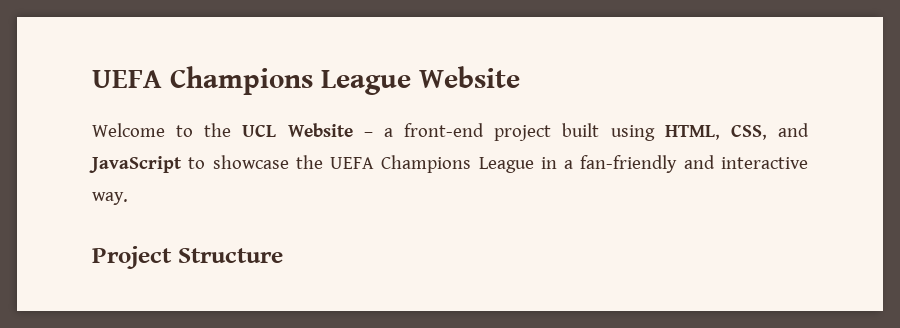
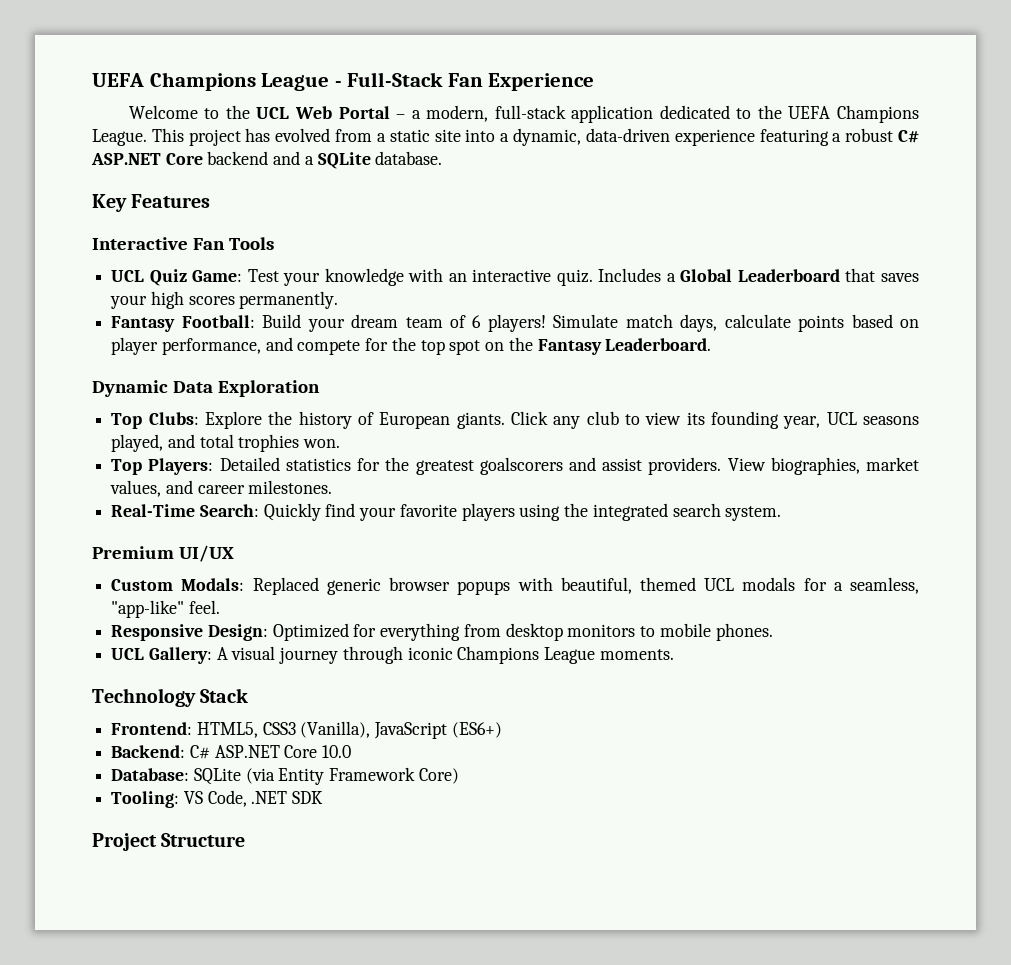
- UEFA Champions League Website
+ UEFA Champions League - Full-Stack Fan Experience
- Welcome to the UCL Website – a front-end project built using HTML, CSS, and JavaScript to showcase the UEFA Champions League in a fan-friendly and interactive way.
+ Welcome to the UCL Web Portal – a modern, full-stack application dedicated to the UEFA Champions League. This project has evolved from a static site into a dynamic, data-driven experience featuring a robust C# ASP.NET Core backend and a SQLite database.
+ Key Features
+ Interactive Fan Tools
+ UCL Quiz Game: Test your knowledge with an interactive quiz. Includes a Global Leaderboard that saves your high scores permanently.
+ Fantasy Football: Build your dream team of 6 players! Simulate match days, calculate points based on player performance, and compete for the top spot on the Fantasy Leaderboard.
+ Dynamic Data Exploration
+ Top Clubs: Explore the history of European giants. Click any club to view its founding year, UCL seasons played, and total trophies won.
+ Top Players: Detailed statistics for the greatest goalscorers and assist providers. View biographies, market values, and career milestones.
+ Real-Time Search: Quickly find your favorite players using the integrated search system.
+ Premium UI/UX
+ Custom Modals: Replaced generic browser popups with beautiful, themed UCL modals for a seamless, "app-like" feel.
+ Responsive Design: Optimized for everything from desktop monitors to mobile phones.
+ UCL Gallery: A visual journey through iconic Champions League moments.
+ Technology Stack
+ Frontend: HTML5, CSS3 (Vanilla), JavaScript (ES6+)
+ Backend: C# ASP.NET Core 10.0
+ Database: SQLite (via Entity Framework Core)
+ Tooling: VS Code, .NET SDK

